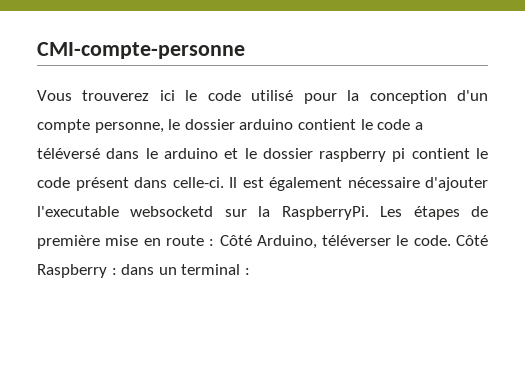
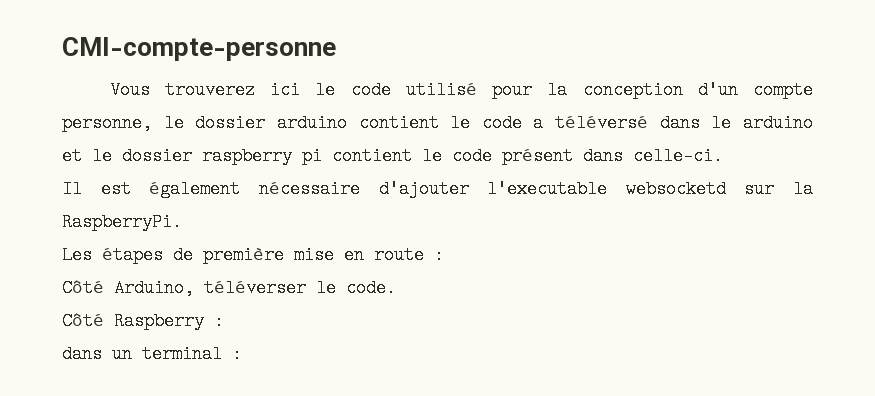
- Vous trouverez ici le code utilisé pour la conception d'un compte personne, le dossier arduino contient le code a téléversé dans le arduino et le dossier raspberry pi contient le code présent dans celle-ci. Il est également nécessaire d'ajouter l'executable websocketd sur la RaspberryPi. Les étapes de première mise en route : Côté Arduino, téléverser le code. Côté Raspberry : dans un terminal :
+ Vous trouverez ici le code utilisé pour la conception d'un compte personne, le dossier arduino contient le code a téléversé dans le arduino et le dossier raspberry pi contient le code présent dans celle-ci.
+ Il est également nécessaire d'ajouter l'executable websocketd sur la RaspberryPi.
+ Les étapes de première mise en route :
+ Côté Arduino, téléverser le code.
+ Côté Raspberry :
+ dans un terminal :

